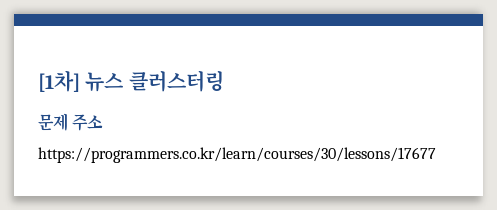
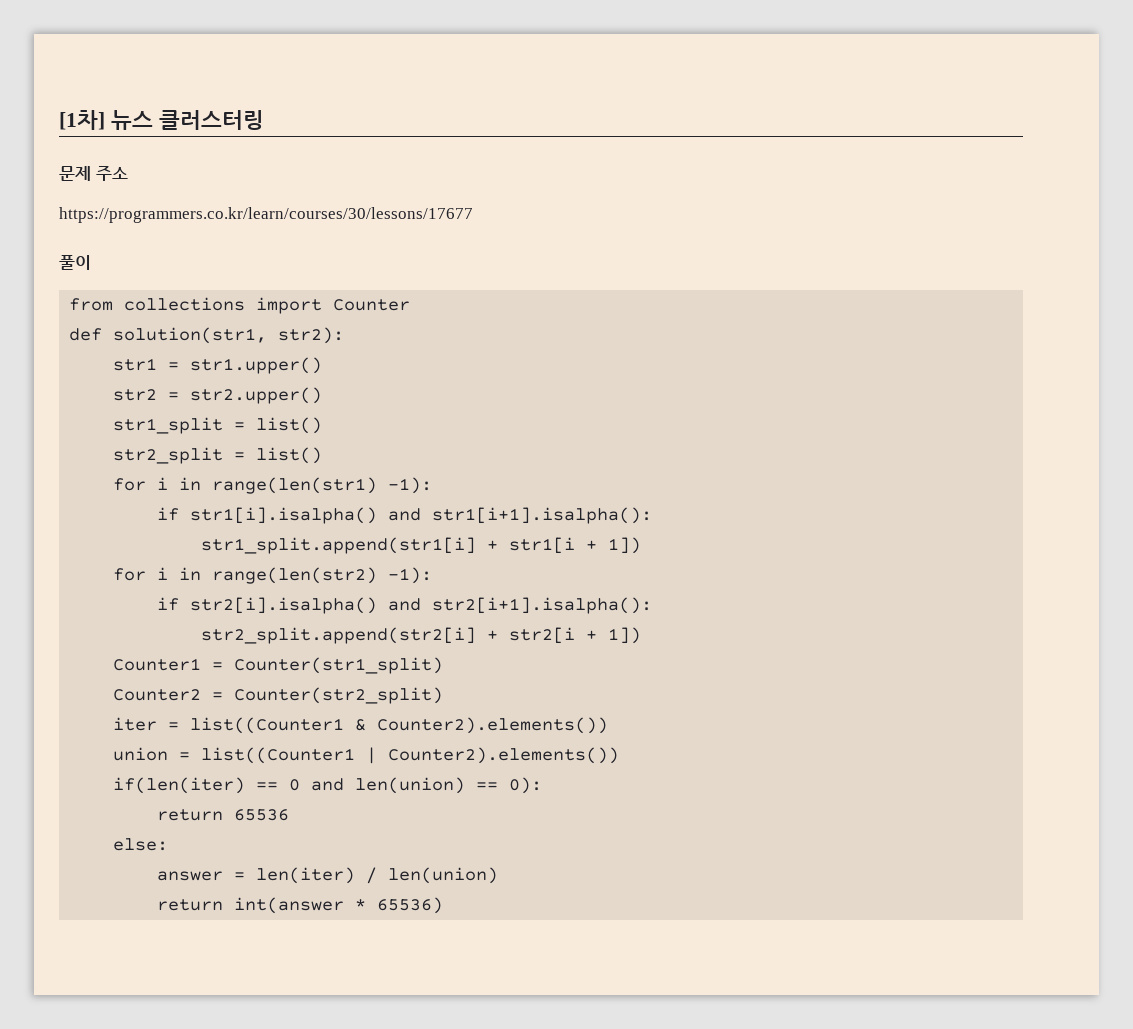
+ 풀이
+ from collections import Counter
+ def solution(str1, str2):
+ str1 = str1.upper()
+ str2 = str2.upper()
+ str1_split = list()
+ str2_split = list()
+ for i in range(len(str1) -1):
+ if str1[i].isalpha() and str1[i+1].isalpha():
+ str1_split.append(str1[i] + str1[i + 1])
+ for i in range(len(str2) -1):
+ if str2[i].isalpha() and str2[i+1].isalpha():
+ str2_split.append(str2[i] + str2[i + 1])
+ Counter1 = Counter(str1_split)
+ Counter2 = Counter(str2_split)
+ iter = list((Counter1 & Counter2).elements())
+ union = list((Counter1 | Counter2).elements())
+ if(len(iter) == 0 and len(union) == 0):
+ return 65536
+ else:
+ answer = len(iter) / len(union)
+ return int(answer * 65536)

